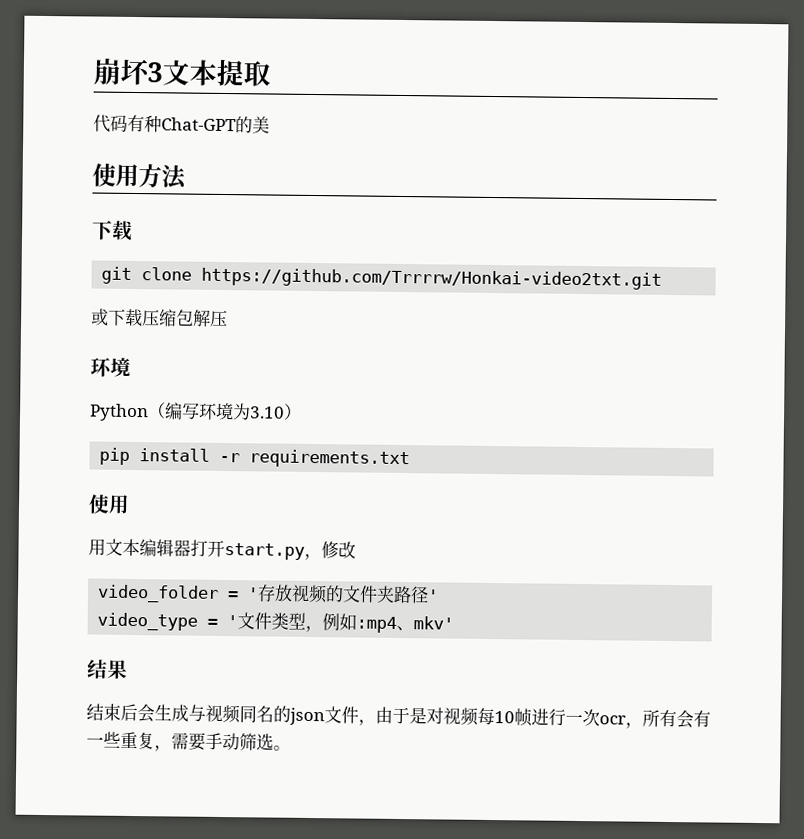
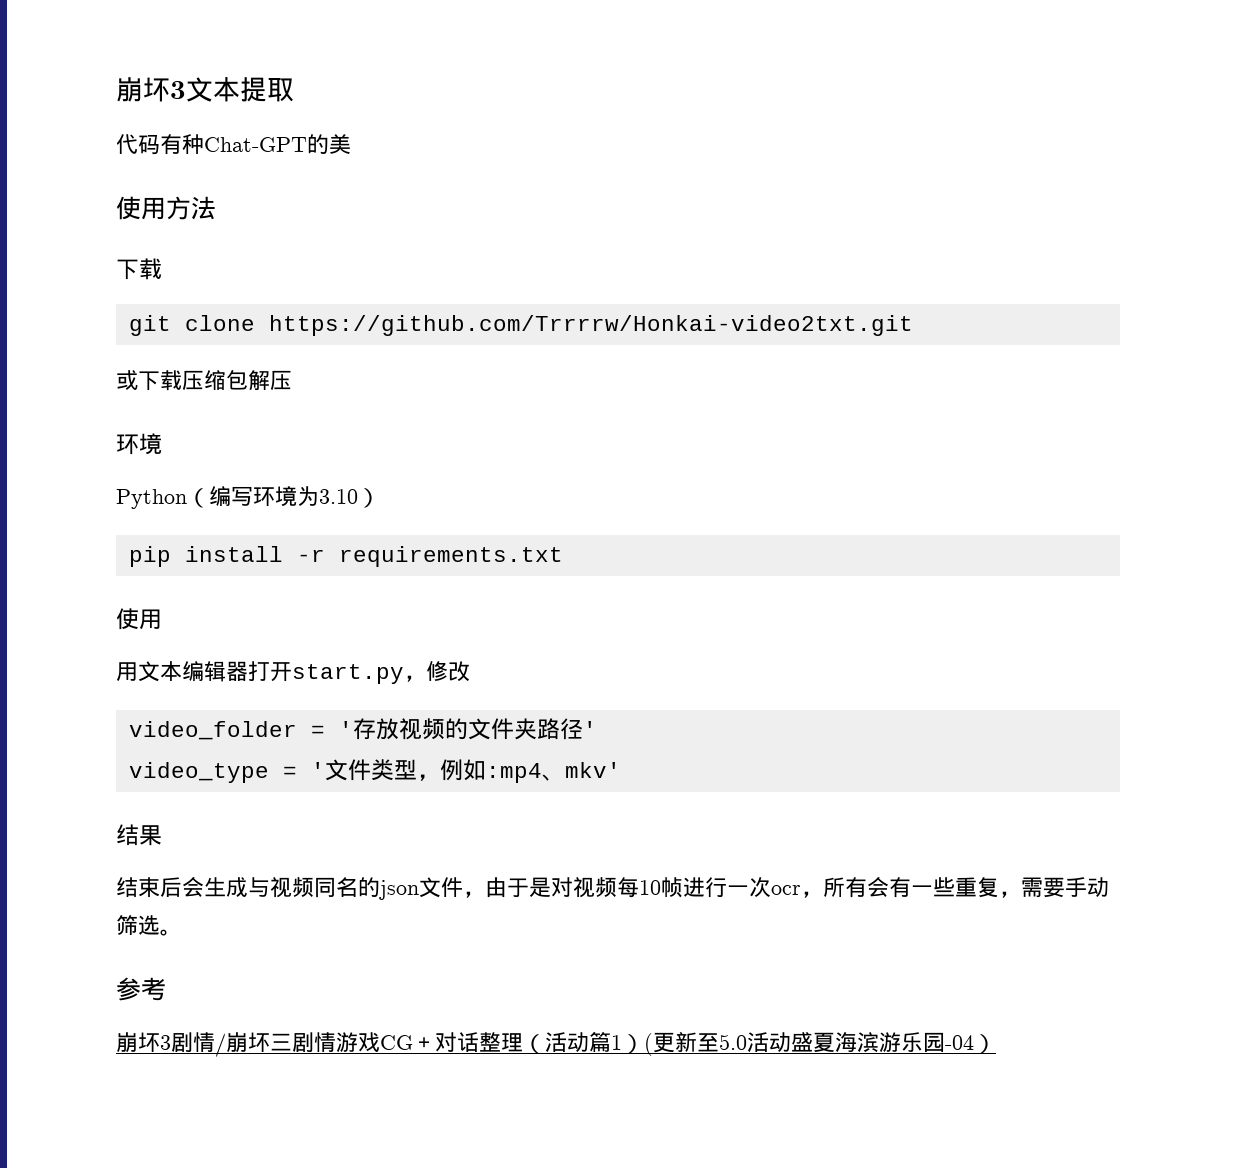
+ 参考
+ 崩坏3剧情/崩坏三剧情游戏CG＋对话整理（活动篇1）(更新至5.0活动盛夏海滨游乐园-04）

